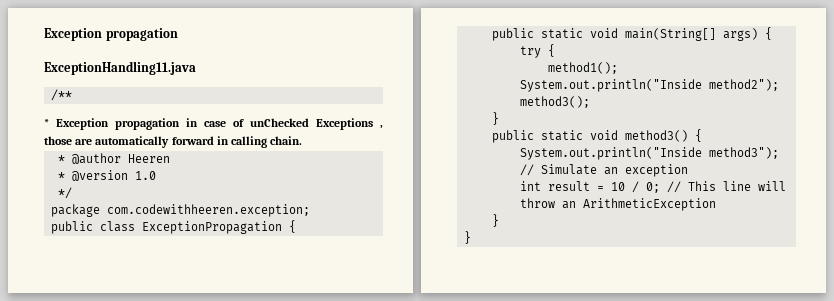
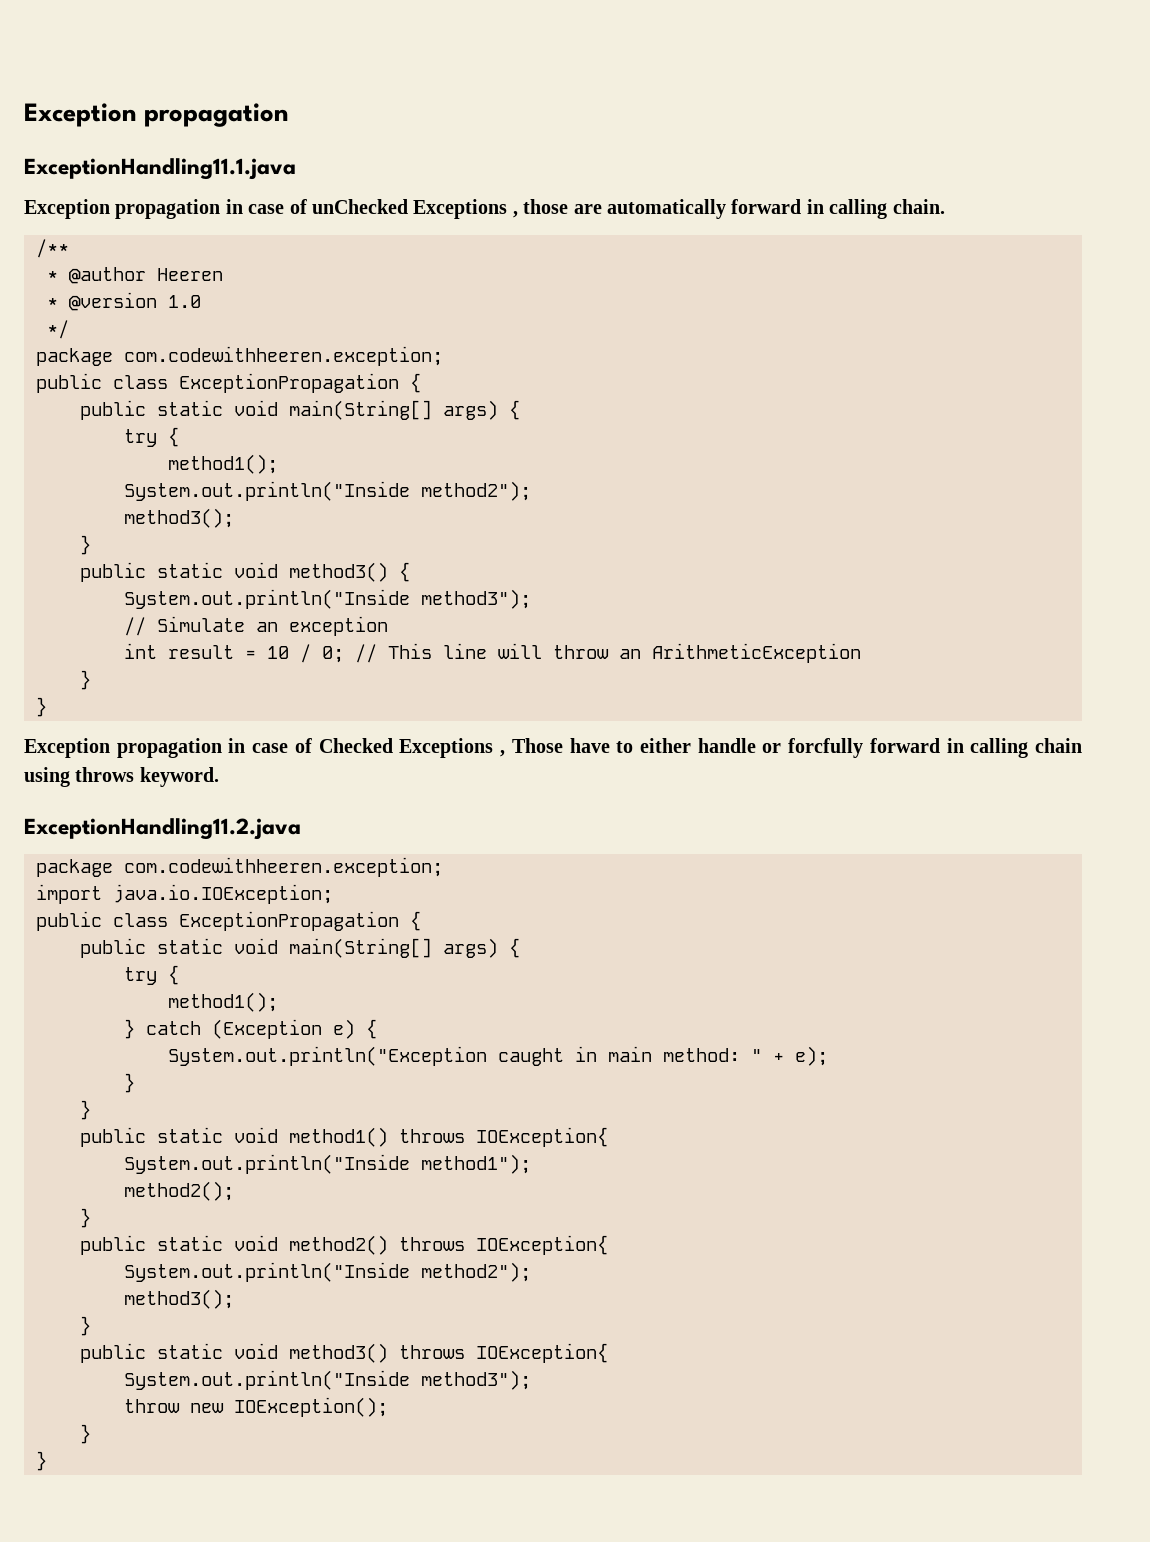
- ExceptionHandling11.java
- /**
- * Exception propagation in case of unChecked Exceptions , those are automatically forward in calling chain.
+ ExceptionHandling11.1.java
+ Exception propagation in case of unChecked Exceptions , those are automatically forward in calling chain.
+ /**
+ Exception propagation in case of Checked Exceptions , Those have to either handle or forcfully forward in calling chain using throws keyword.
+ ExceptionHandling11.2.java
+ package com.codewithheeren.exception;
+ import java.io.IOException;
+ public class ExceptionPropagation {
+ public static void main(String[] args) {
+ try {
+ method1();
+ } catch (Exception e) {
+ System.out.println("Exception caught in main method: " + e);
+ }
+ }
+ public static void method1() throws IOException{
+ System.out.println("Inside method1");
+ method2();
+ }
+ public static void method2() throws IOException{
+ System.out.println("Inside method2");
+ method3();
+ }
+ public static void method3() throws IOException{
+ System.out.println("Inside method3");
+ throw new IOException();
+ }
+ }

